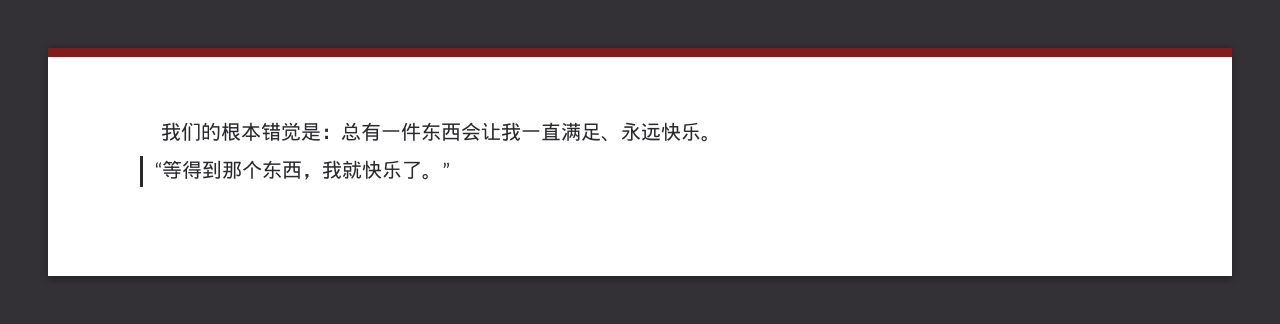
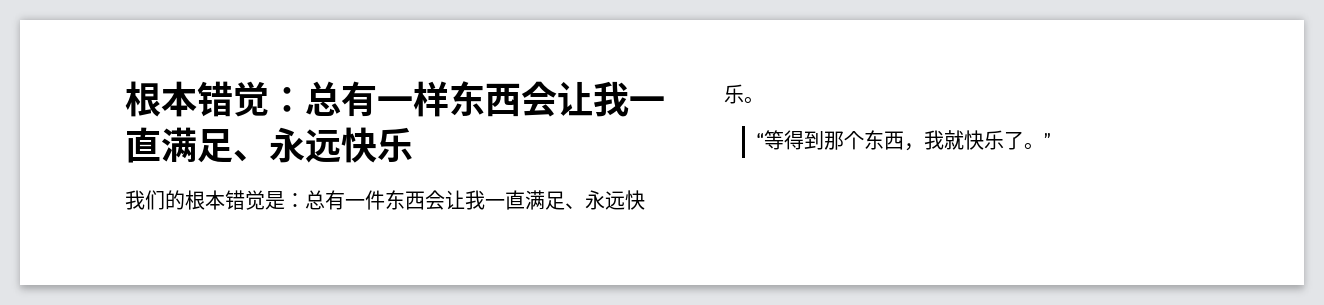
+ 根本错觉：总有一样东西会让我一直满足、永远快乐

